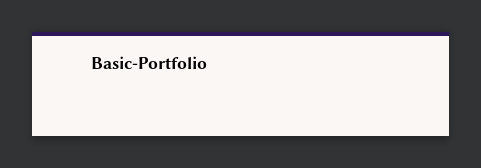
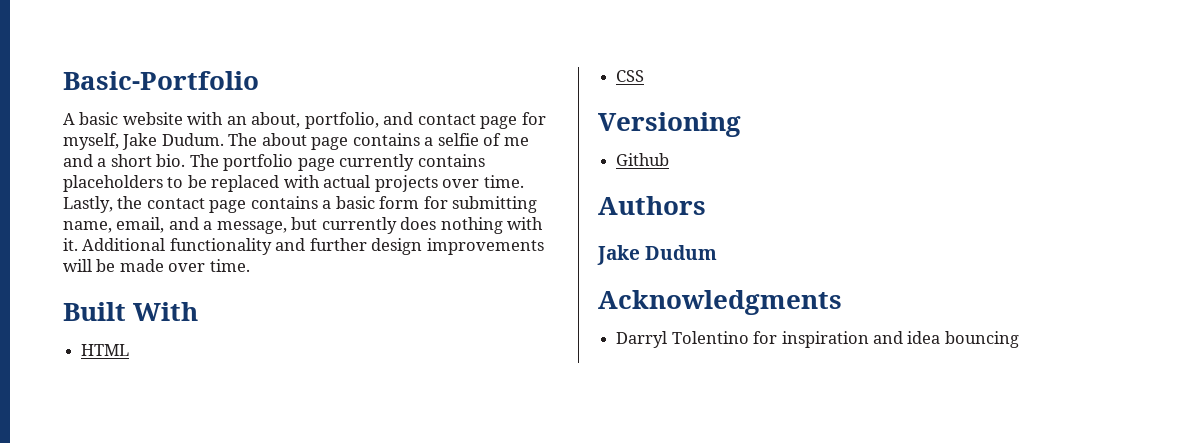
+ A basic website with an about, portfolio, and contact page for myself, Jake Dudum. The about page contains a selfie of me and a short bio. The portfolio page currently contains placeholders to be replaced with actual projects over time. Lastly, the contact page contains a basic form for submitting name, email, and a message, but currently does nothing with it. Additional functionality and further design improvements will be made over time.
+ Built With
+ HTML
+ CSS
+ Versioning
+ Github
+ Authors
+ Jake Dudum
+ Acknowledgments
+ Darryl Tolentino for inspiration and idea bouncing

